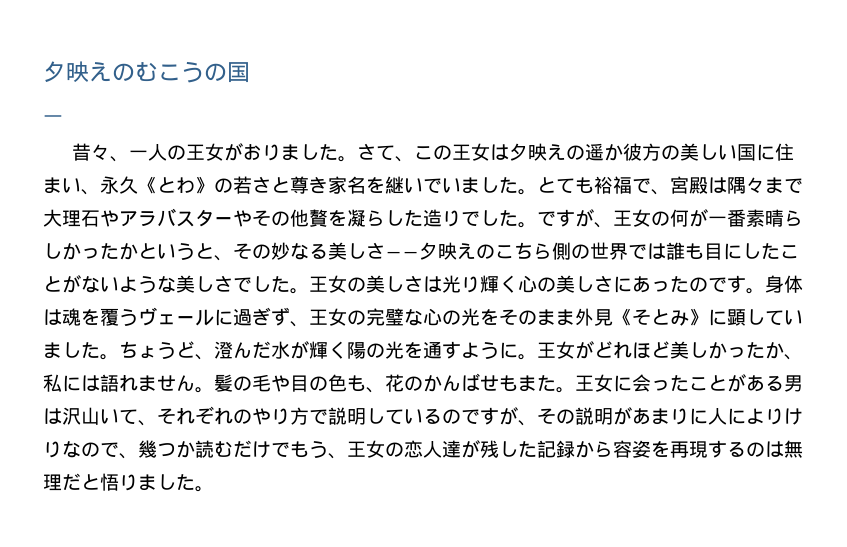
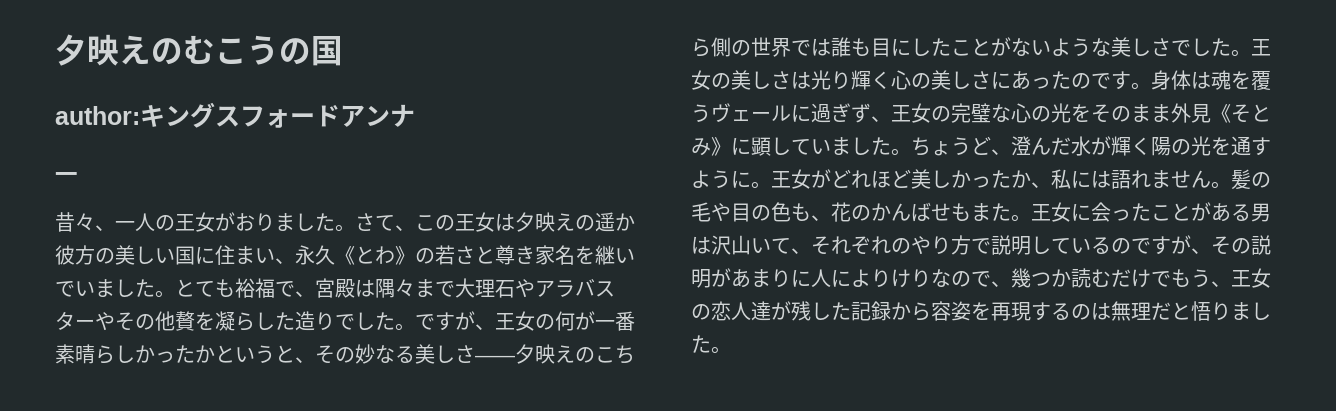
+ author:キングスフォードアンナ

